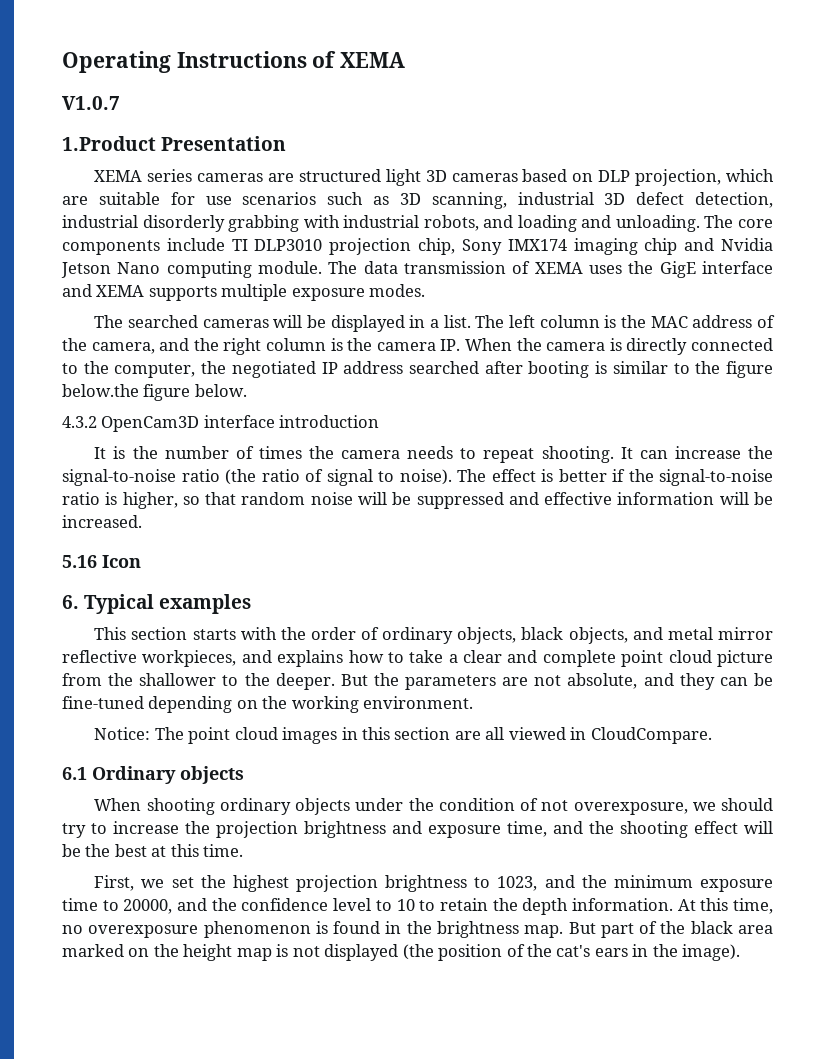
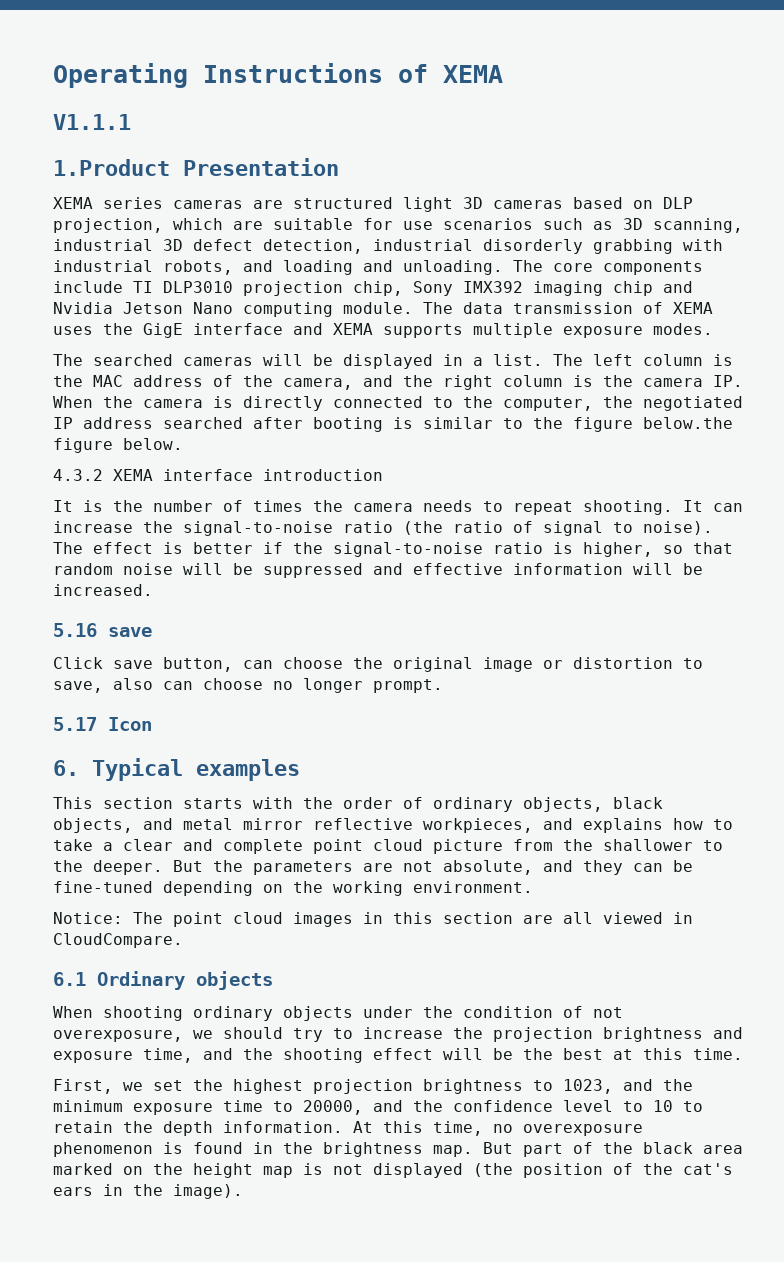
- V1.0.7
+ V1.1.1
- The core components include TI DLP3010 projection chip, Sony IMX174 imaging chip and Nvidia Jetson Nano computing module.
+ The core components include TI DLP3010 projection chip, Sony IMX392 imaging chip and Nvidia Jetson Nano computing module.
- 4.3.2 OpenCam3D interface introduction
+ 4.3.2 XEMA interface introduction
- 5.16 Icon
+ 5.16 save
+ Click save button, can choose the original image or distortion to save, also can choose no longer prompt.
+ 5.17 Icon

